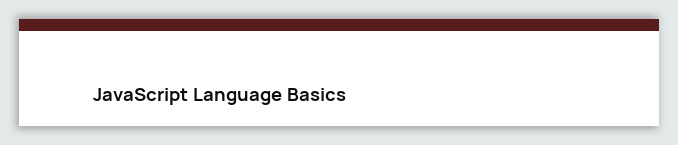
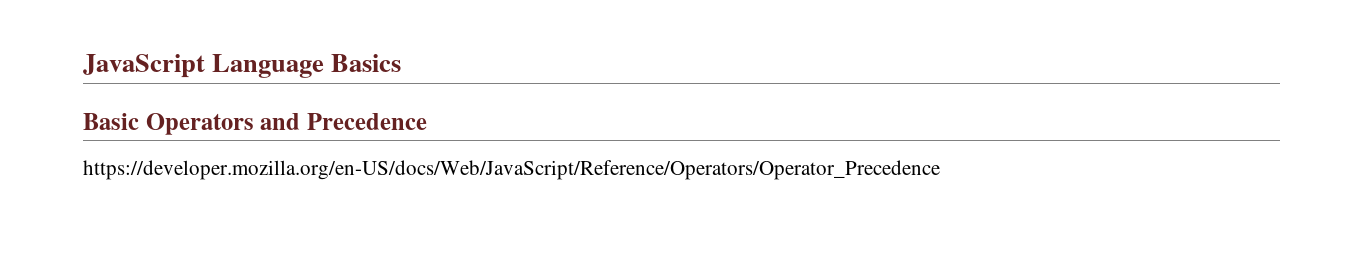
+ Basic Operators and Precedence
+ https://developer.mozilla.org/en-US/docs/Web/JavaScript/Reference/Operators/Operator_Precedence

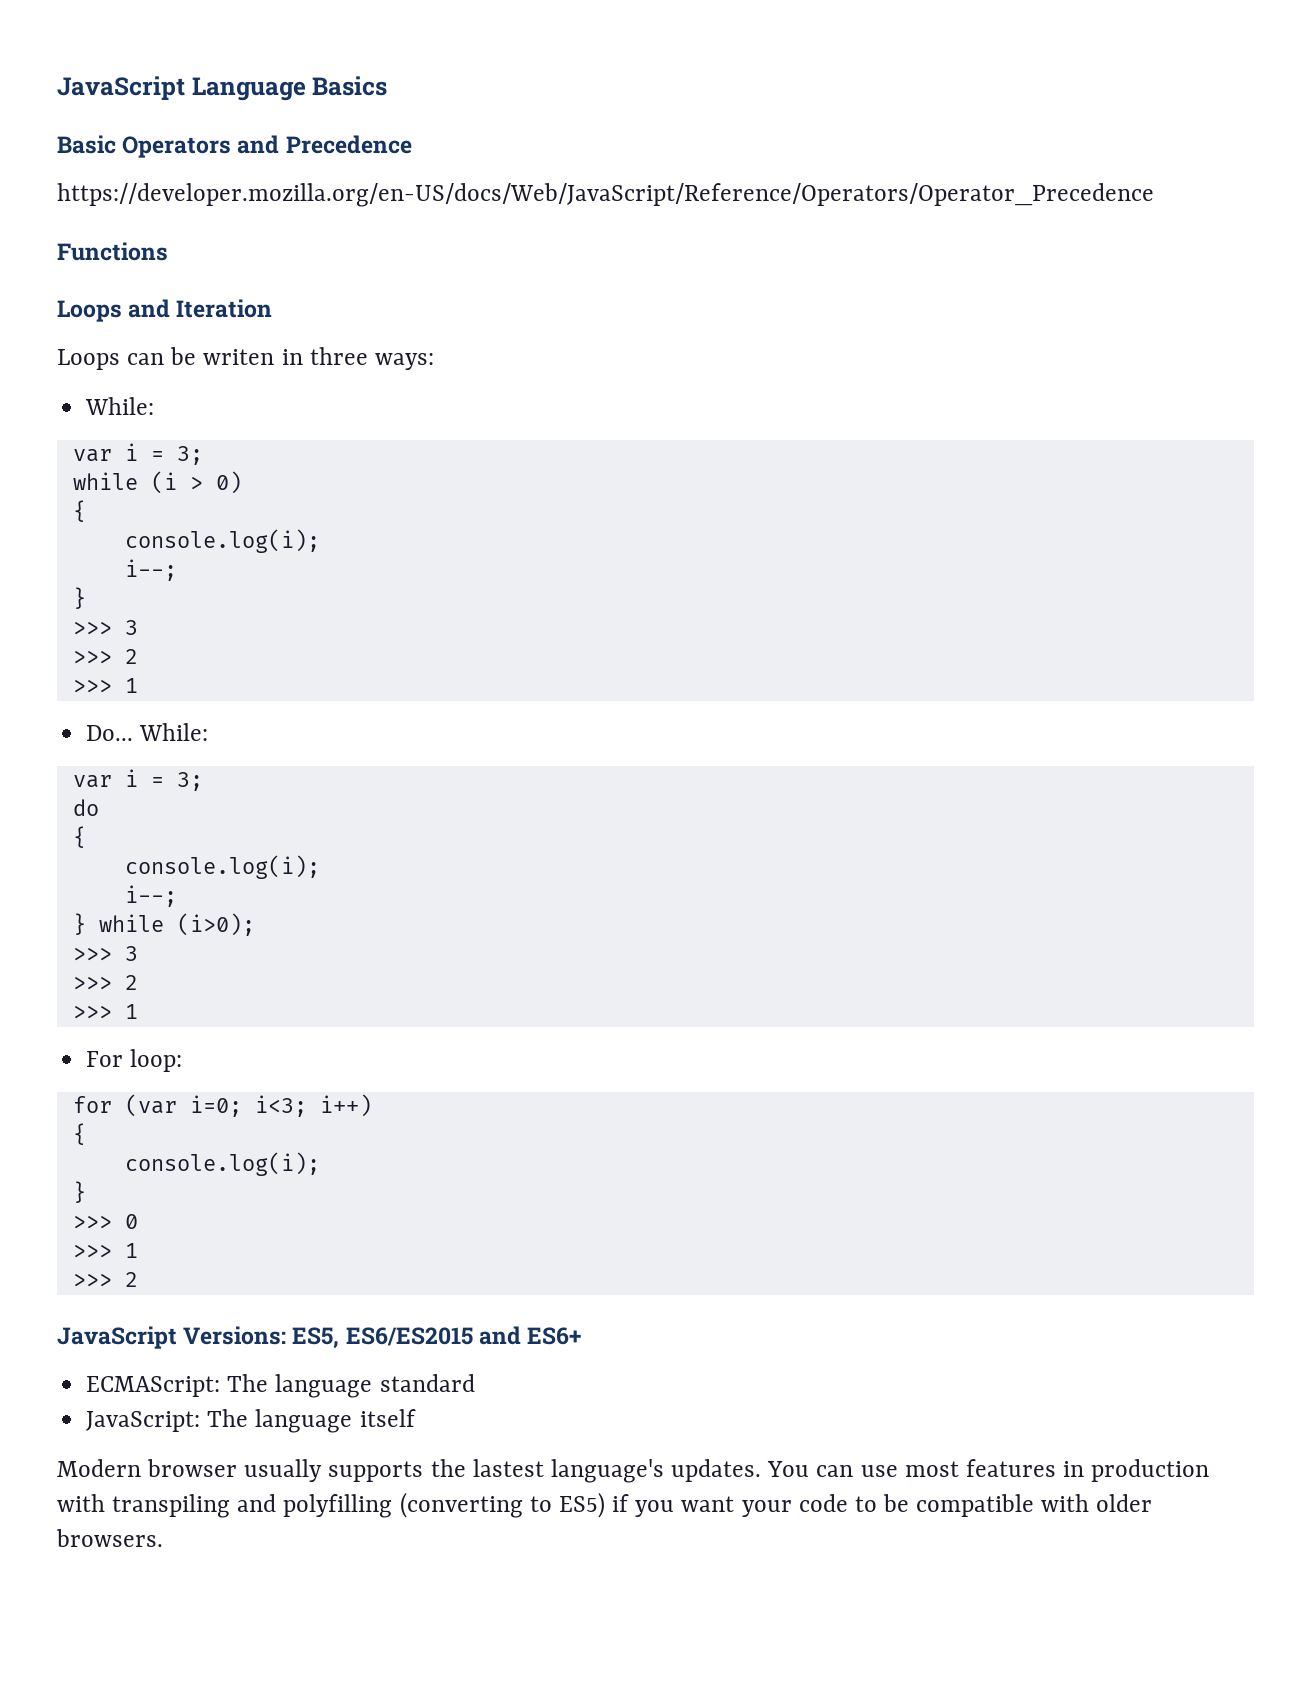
+ Functions
+ Loops and Iteration
+ Loops can be writen in three ways:
+ While:
+ var i = 3;
+ while (i > 0)
+ {
+ console.log(i);
+ i--;
+ }
+ >>> 3
+ >>> 2
+ >>> 1
+ Do... While:
+ var i = 3;
+ do
+ {
+ console.log(i);
+ i--;
+ } while (i>0);
+ >>> 3
+ >>> 2
+ >>> 1
+ For loop:
+ for (var i=0; i<3; i++)
+ {
+ console.log(i);
+ }
+ >>> 0
+ >>> 1
+ >>> 2
+ JavaScript Versions: ES5, ES6/ES2015 and ES6+
+ ECMAScript: The language standard
+ JavaScript: The language itself
+ Modern browser usually supports the lastest language's updates. You can use most features in production with transpiling and polyfilling (converting to ES5) if you want your code to be compatible with older browsers.

